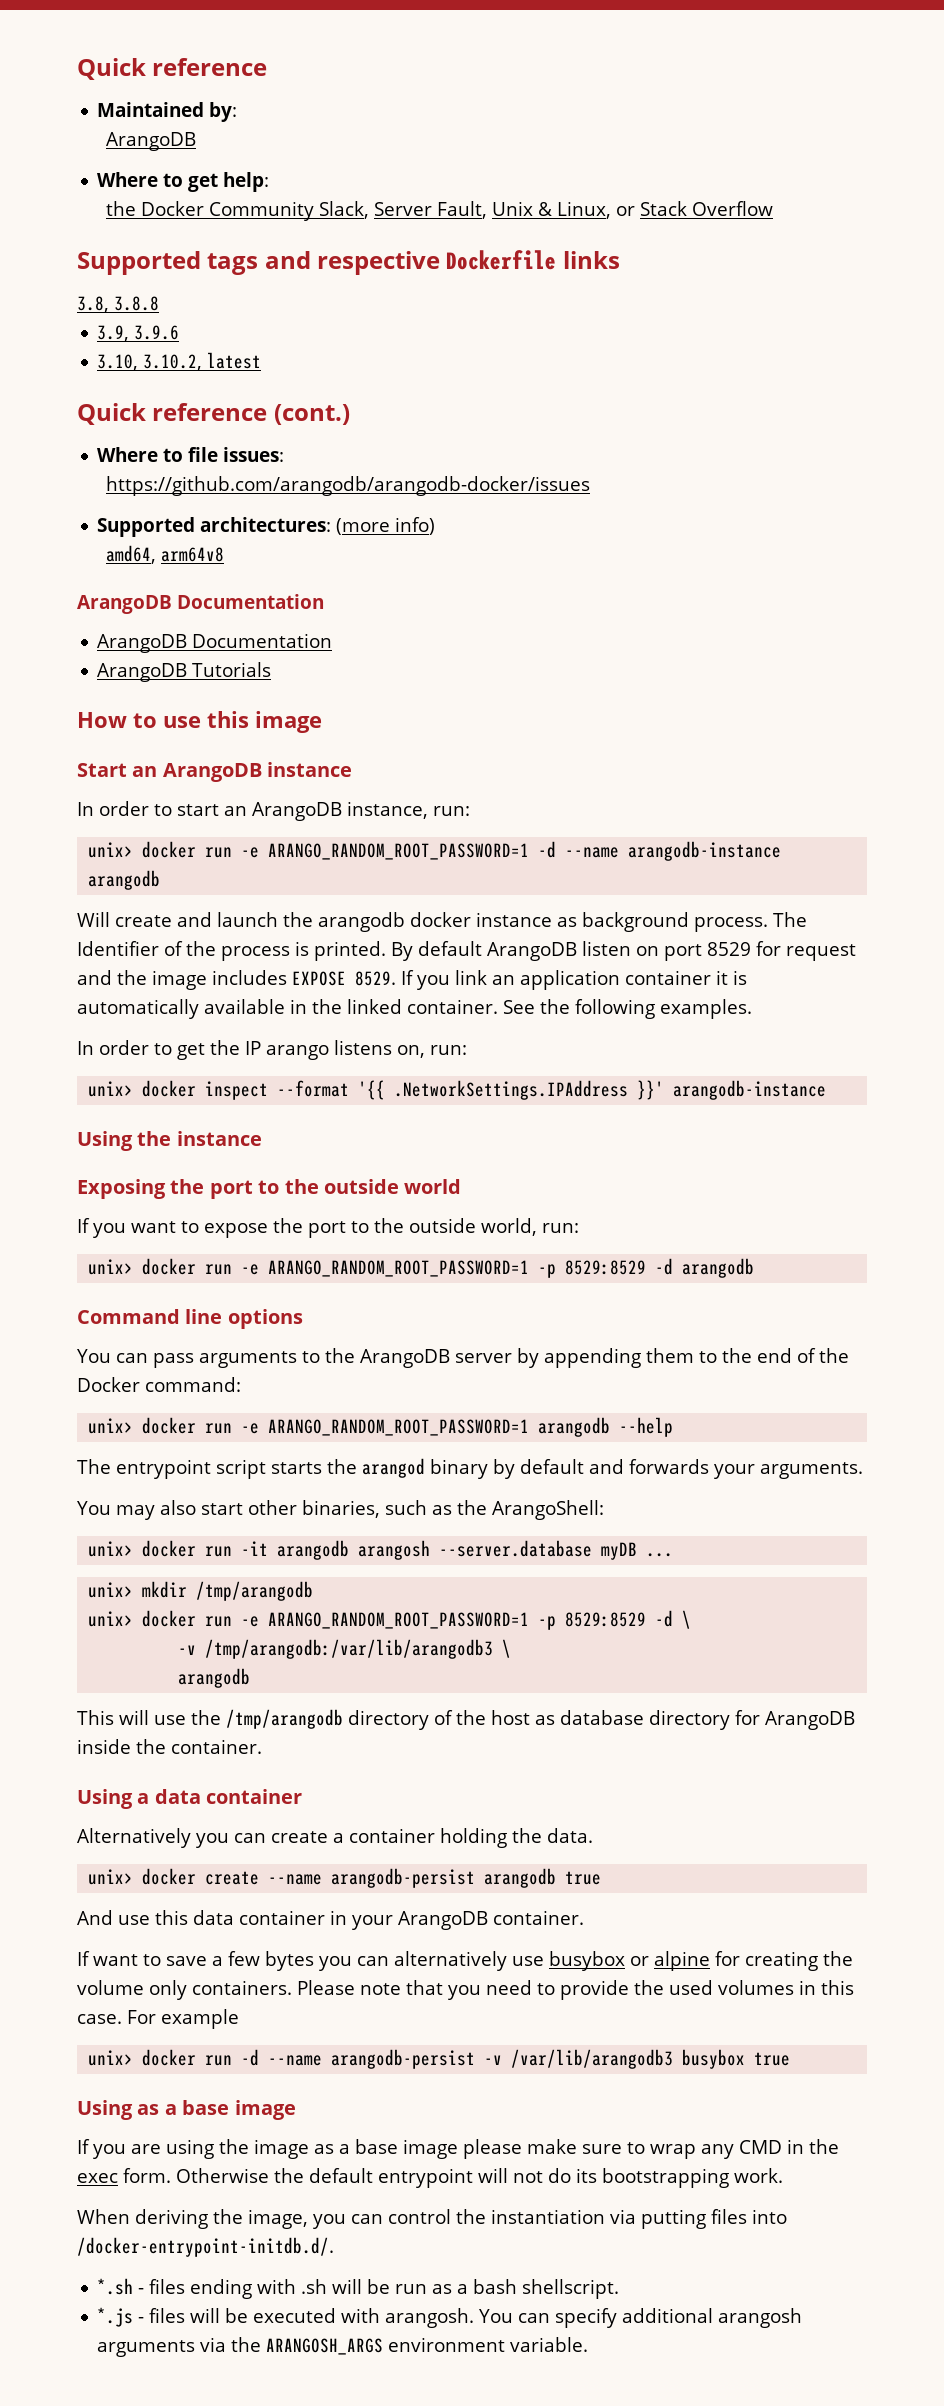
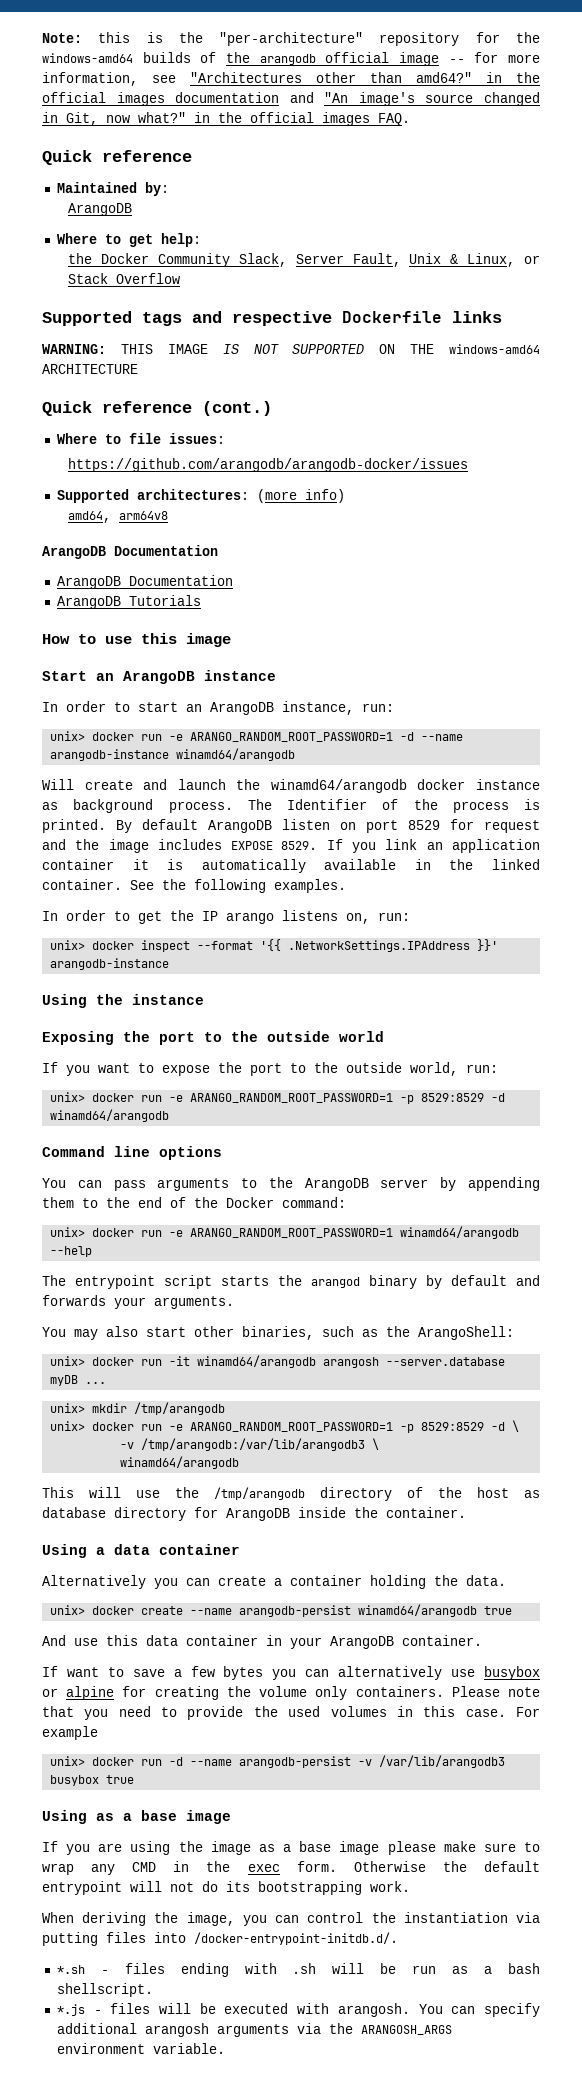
+ Note: this is the "per-architecture" repository for the windows-amd64 builds of the arangodb official image -- for more information, see "Architectures other than amd64?" in the official images documentation and "An image's source changed in Git, now what?" in the official images FAQ.
- 3.8, 3.8.8
- 3.9, 3.9.6
- 3.10, 3.10.2, latest
+ WARNING: THIS IMAGE IS NOT SUPPORTED ON THE windows-amd64 ARCHITECTURE
- unix> docker run -e ARANGO_RANDOM_ROOT_PASSWORD=1 -d --name arangodb-instance arangodb
+ unix> docker run -e ARANGO_RANDOM_ROOT_PASSWORD=1 -d --name arangodb-instance winamd64/arangodb
- Will create and launch the arangodb docker instance as background process.
+ Will create and launch the winamd64/arangodb docker instance as background process.
- unix> docker run -e ARANGO_RANDOM_ROOT_PASSWORD=1 -p 8529:8529 -d arangodb
+ unix> docker run -e ARANGO_RANDOM_ROOT_PASSWORD=1 -p 8529:8529 -d winamd64/arangodb
- unix> docker run -e ARANGO_RANDOM_ROOT_PASSWORD=1 arangodb --help
+ unix> docker run -e ARANGO_RANDOM_ROOT_PASSWORD=1 winamd64/arangodb --help
- unix> docker run -it arangodb arangosh --server.database myDB ...
+ unix> docker run -it winamd64/arangodb arangosh --server.database myDB ...
  -v /tmp/arangodb:/var/lib/arangodb3 \
- arangodb
+ winamd64/arangodb
- unix> docker create --name arangodb-persist arangodb true
+ unix> docker create --name arangodb-persist winamd64/arangodb true

